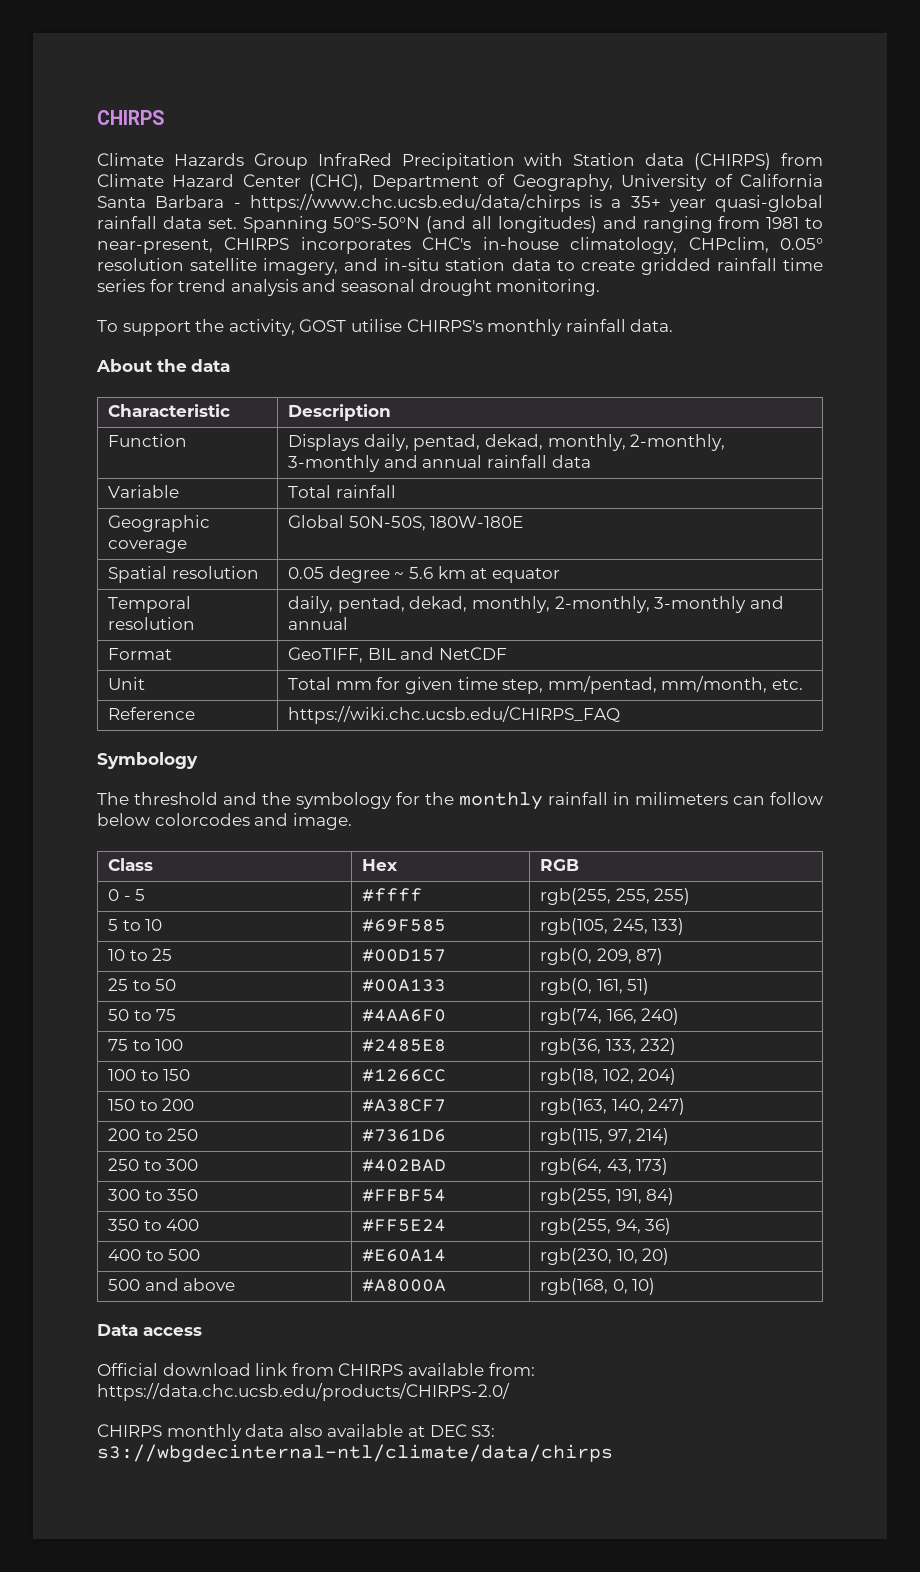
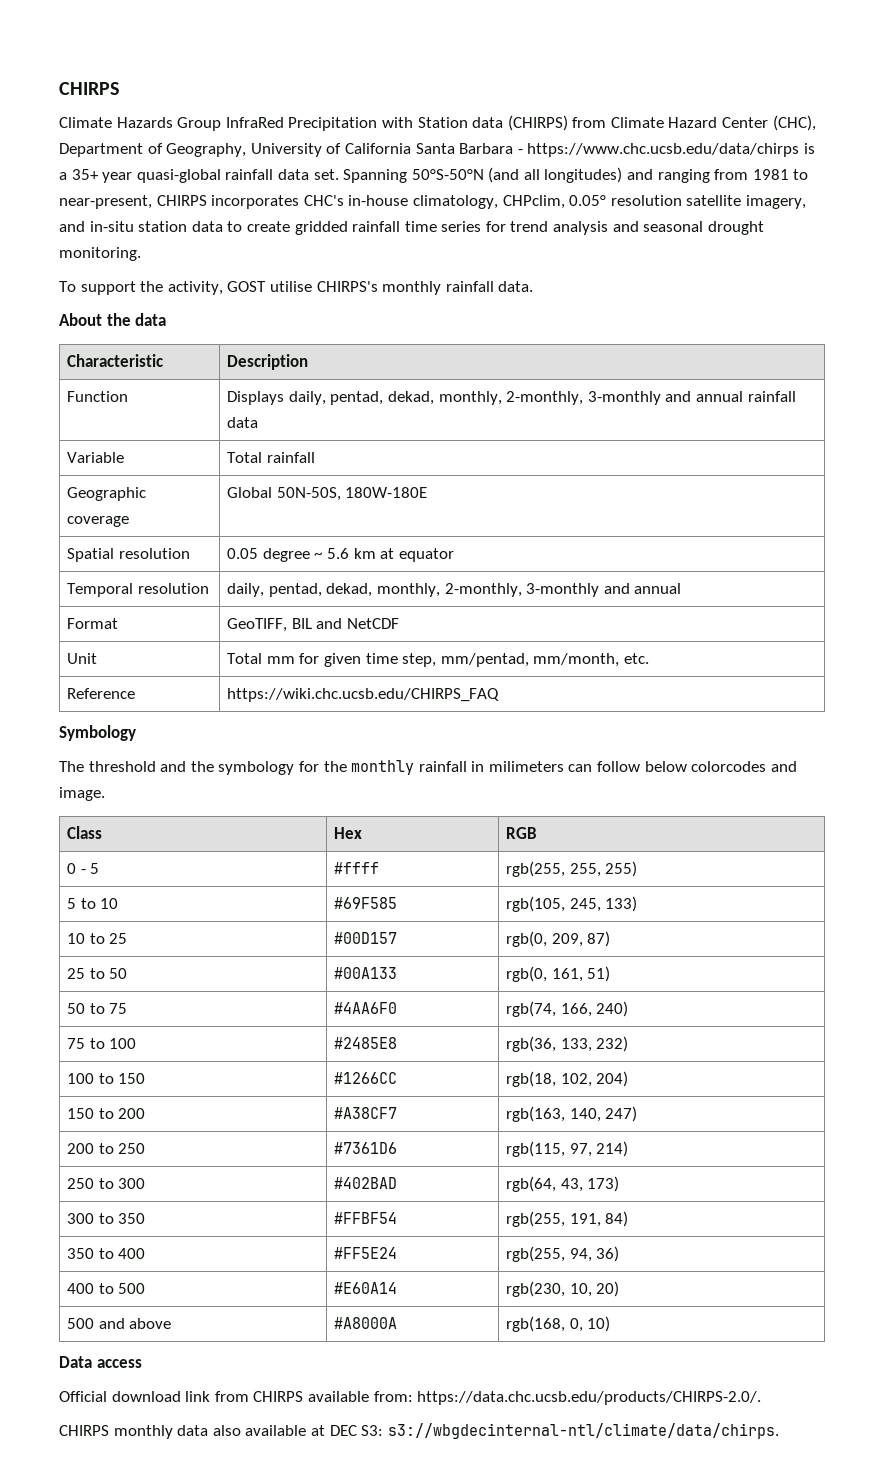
- Official download link from CHIRPS available from: https://data.chc.ucsb.edu/products/CHIRPS-2.0/
+ Official download link from CHIRPS available from: https://data.chc.ucsb.edu/products/CHIRPS-2.0/.
- CHIRPS monthly data also available at DEC S3: s3://wbgdecinternal-ntl/climate/data/chirps
+ CHIRPS monthly data also available at DEC S3: s3://wbgdecinternal-ntl/climate/data/chirps.

